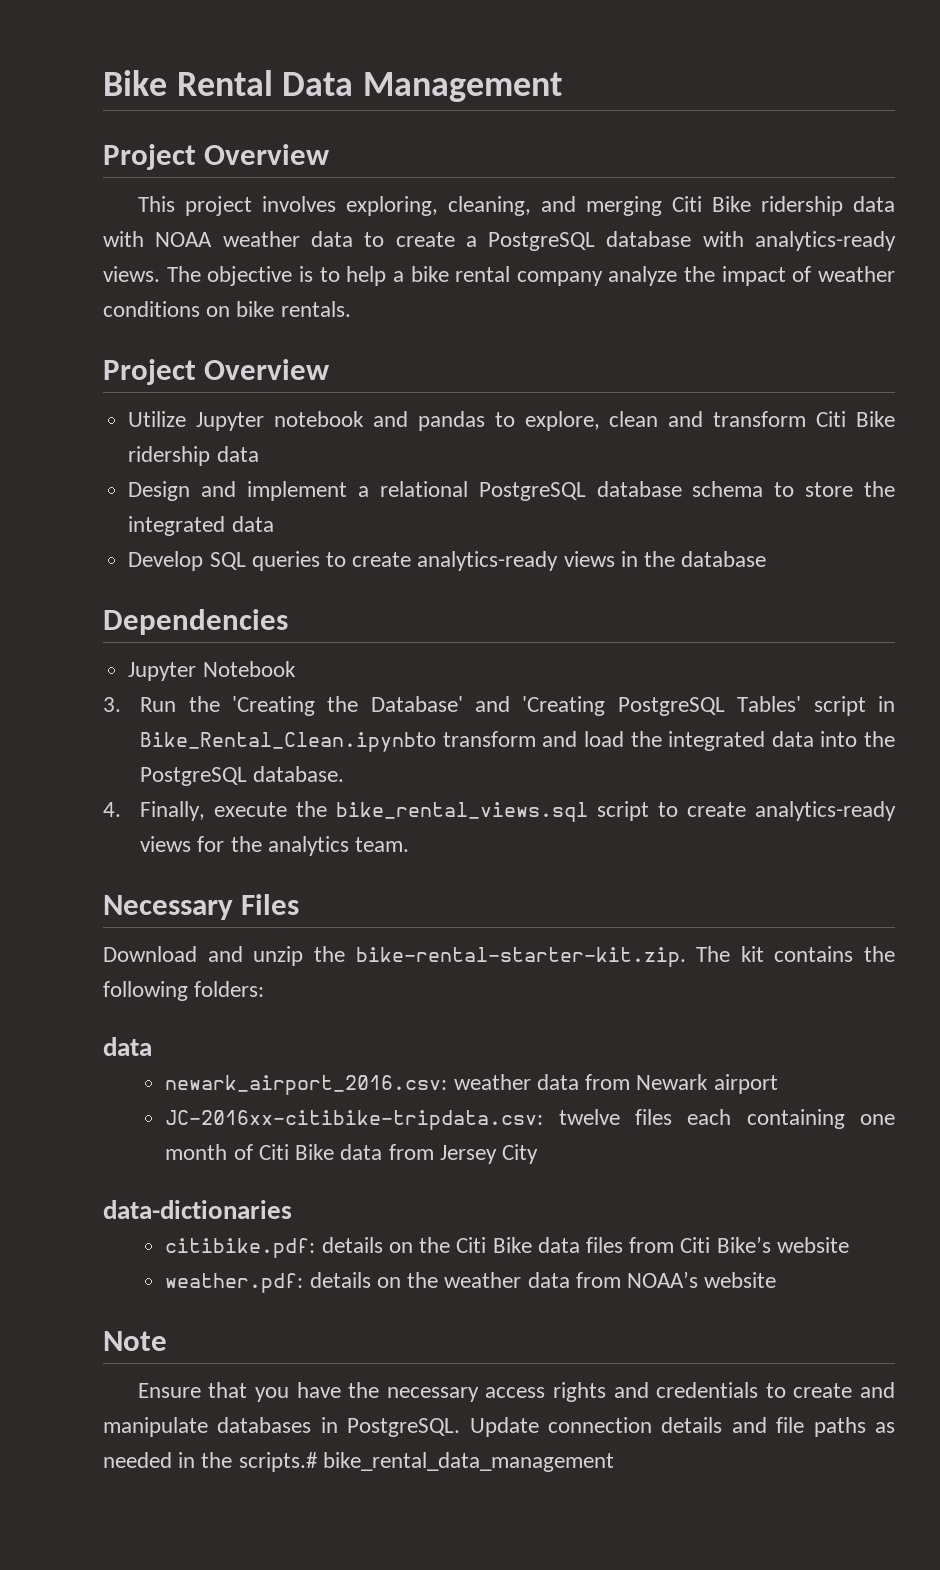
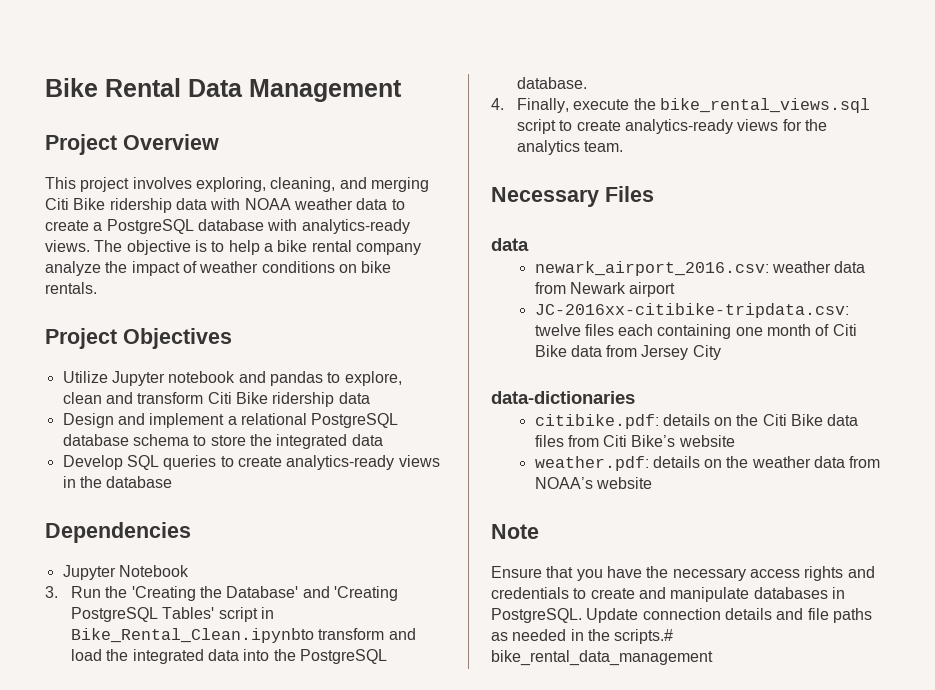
  The objective is to help a bike rental company analyze the impact of weather conditions on bike rentals.
- Project Overview
+ Project Objectives
- Download and unzip the bike-rental-starter-kit.zip. The kit contains the following folders:

